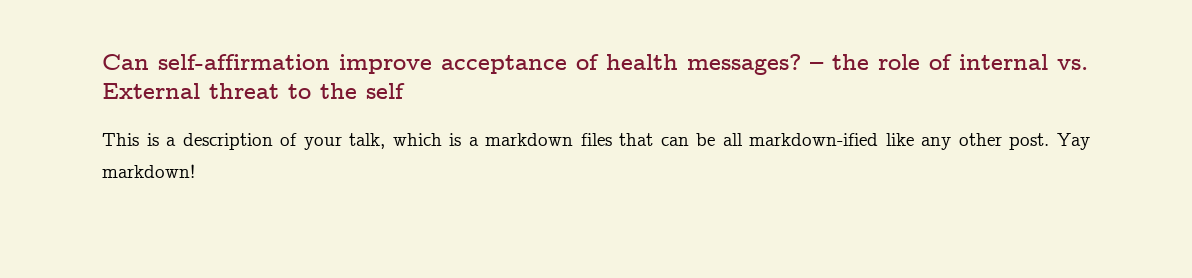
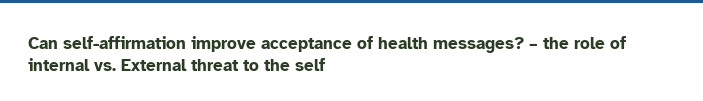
- This is a description of your talk, which is a markdown files that can be all markdown-ified like any other post. Yay markdown!

